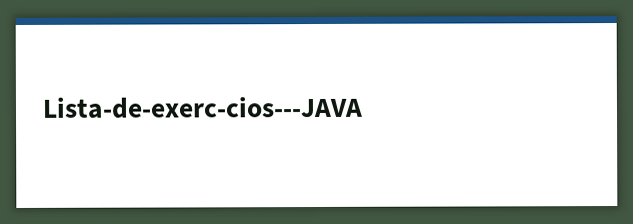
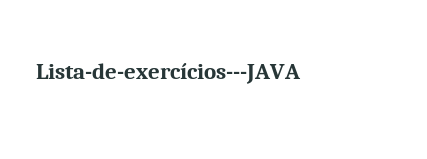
- Lista-de-exerc-cios---JAVA
+ Lista-de-exercícios---JAVA

